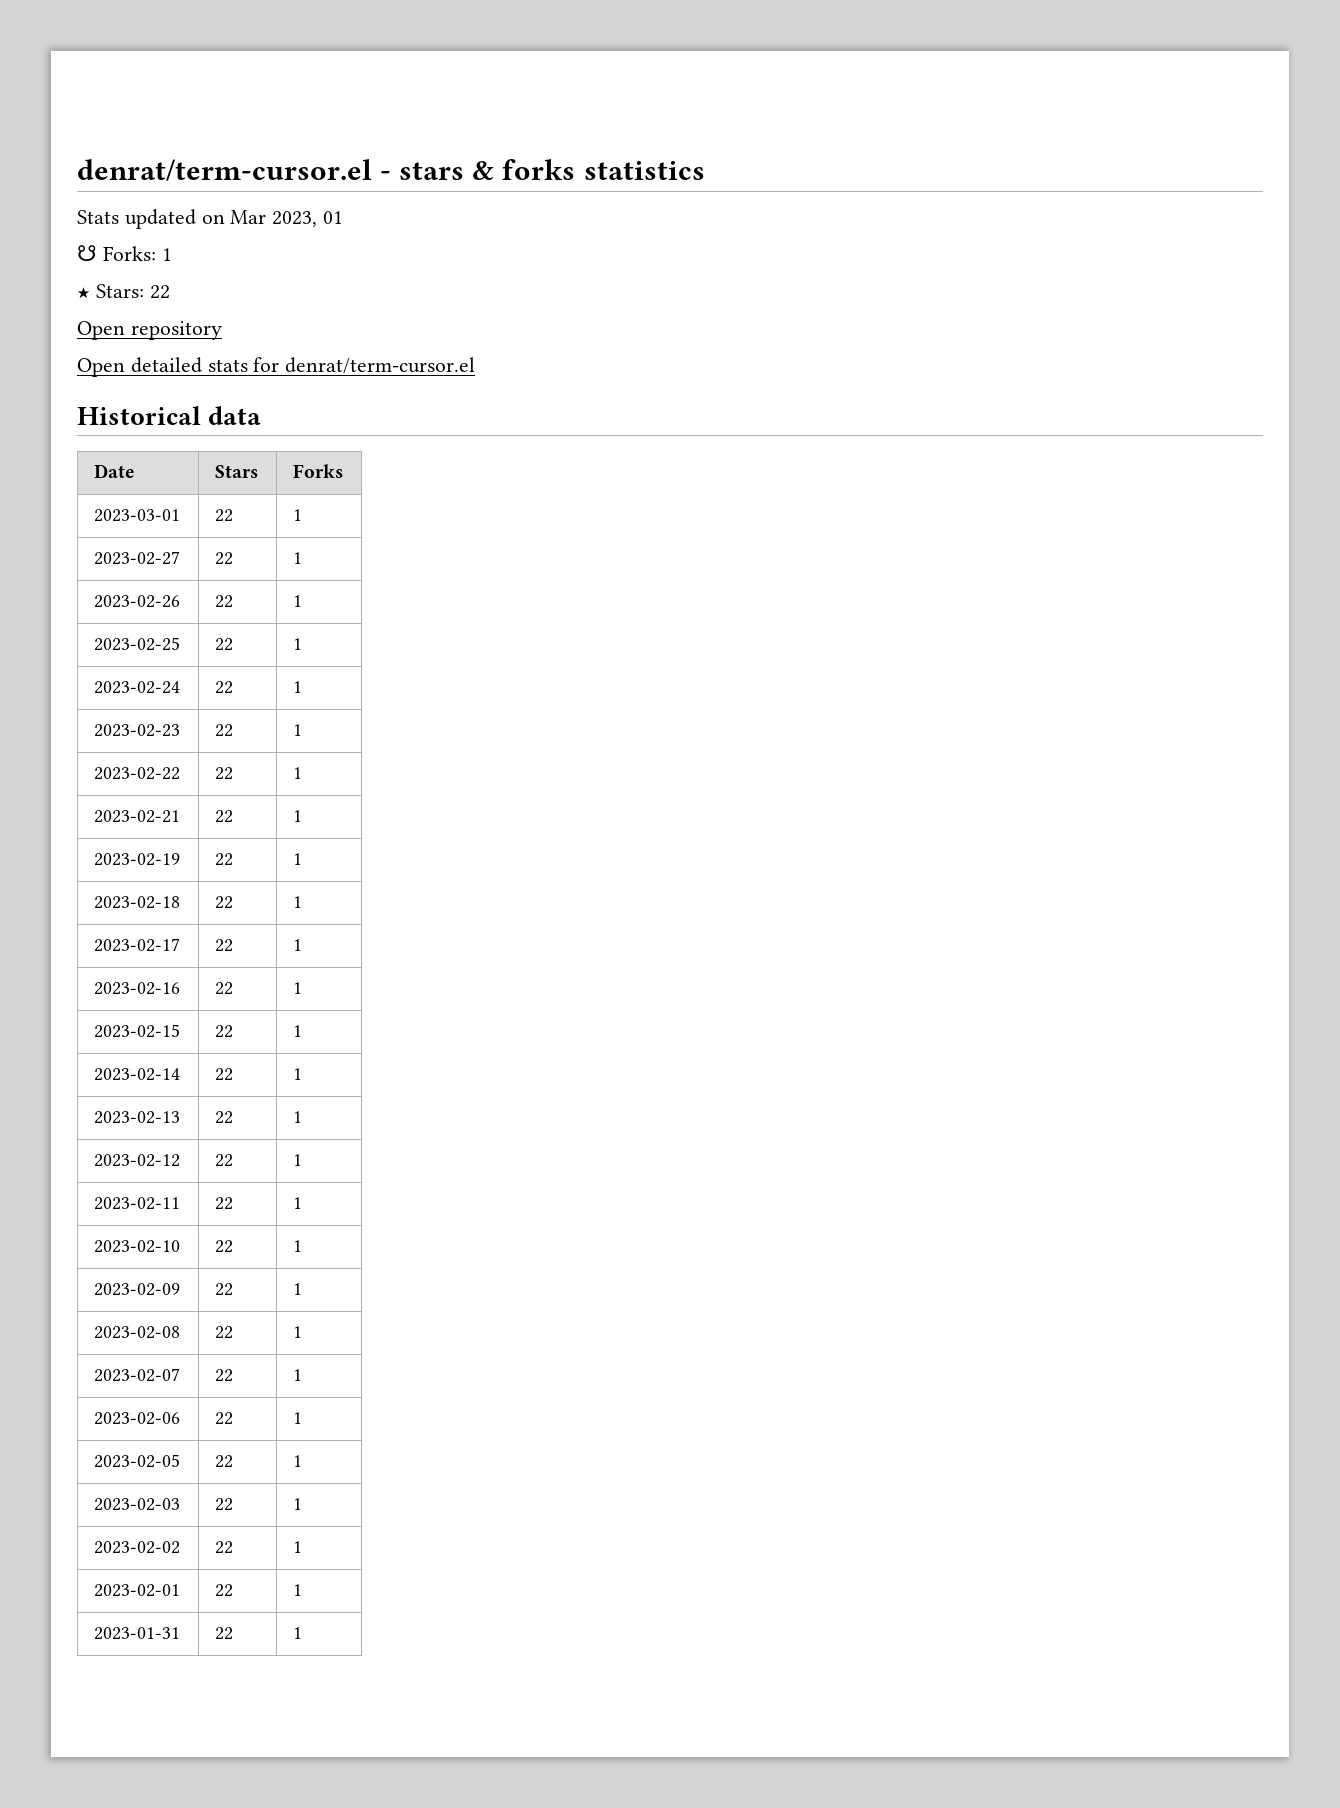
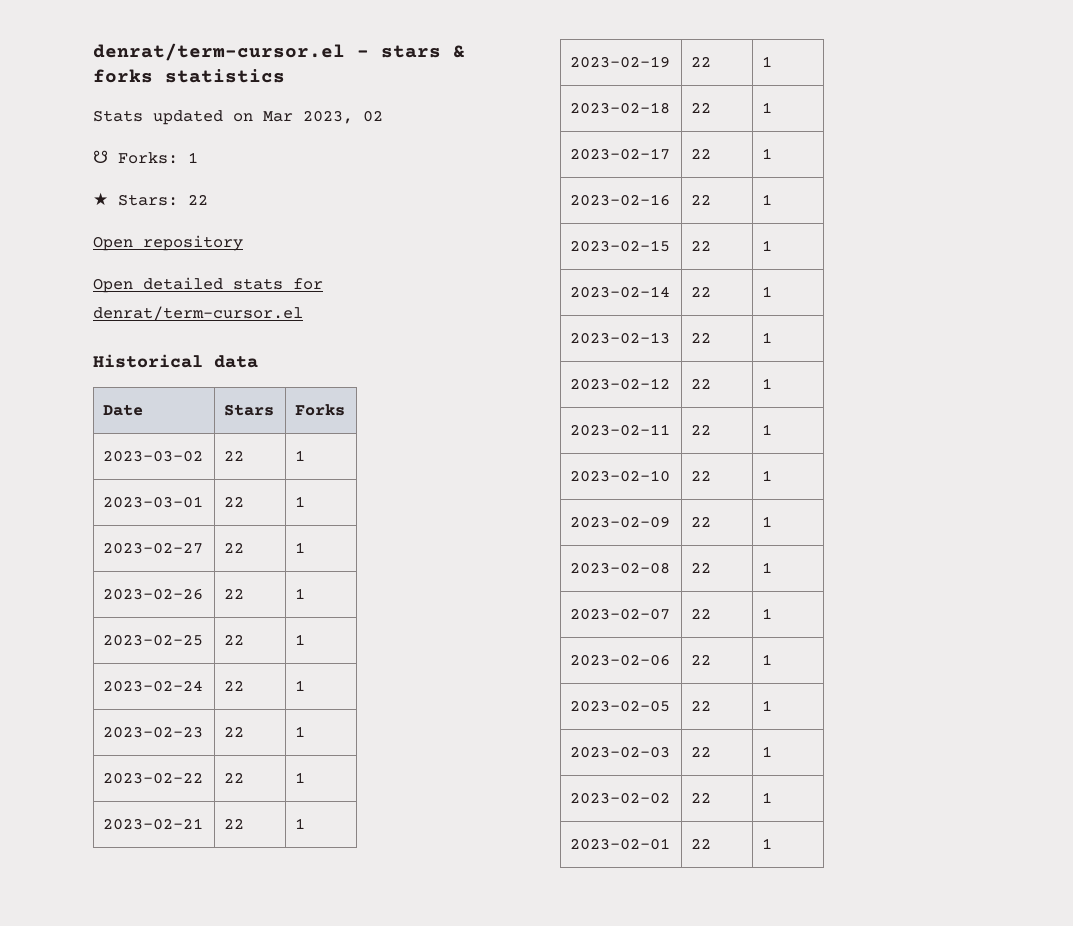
- Stats updated on Mar 2023, 01
+ Stats updated on Mar 2023, 02
+ 2023-03-02 | 22 | 1
- 2023-01-31 | 22 | 1

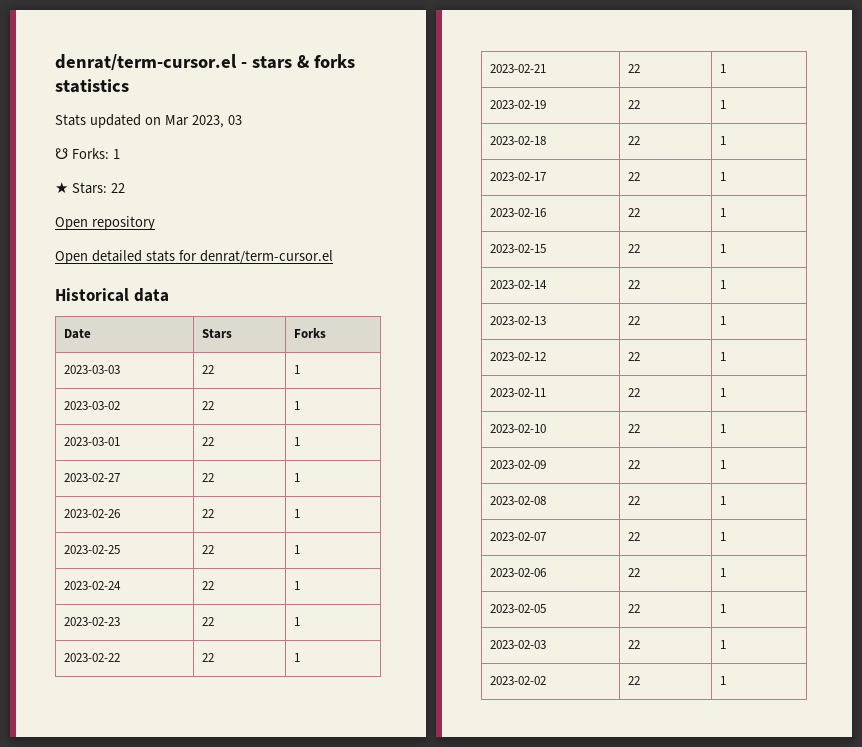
- Stats updated on Mar 2023, 02
+ Stats updated on Mar 2023, 03
+ 2023-03-03 | 22 | 1
- 2023-02-01 | 22 | 1

